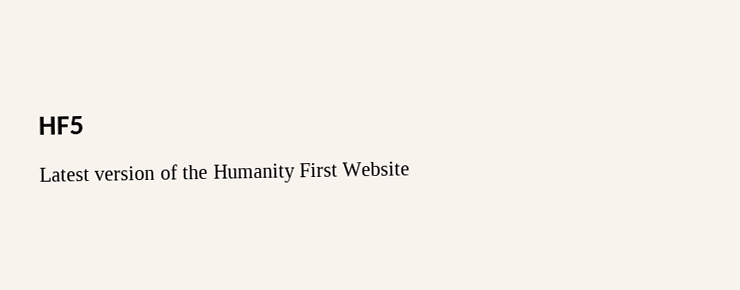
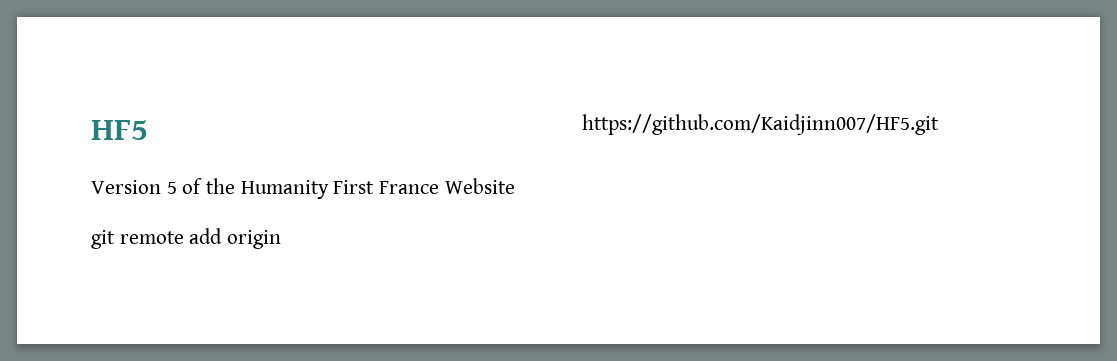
- Latest version of the Humanity First Website
+ Version 5 of the Humanity First France Website
+ git remote add origin https://github.com/Kaidjinn007/HF5.git

